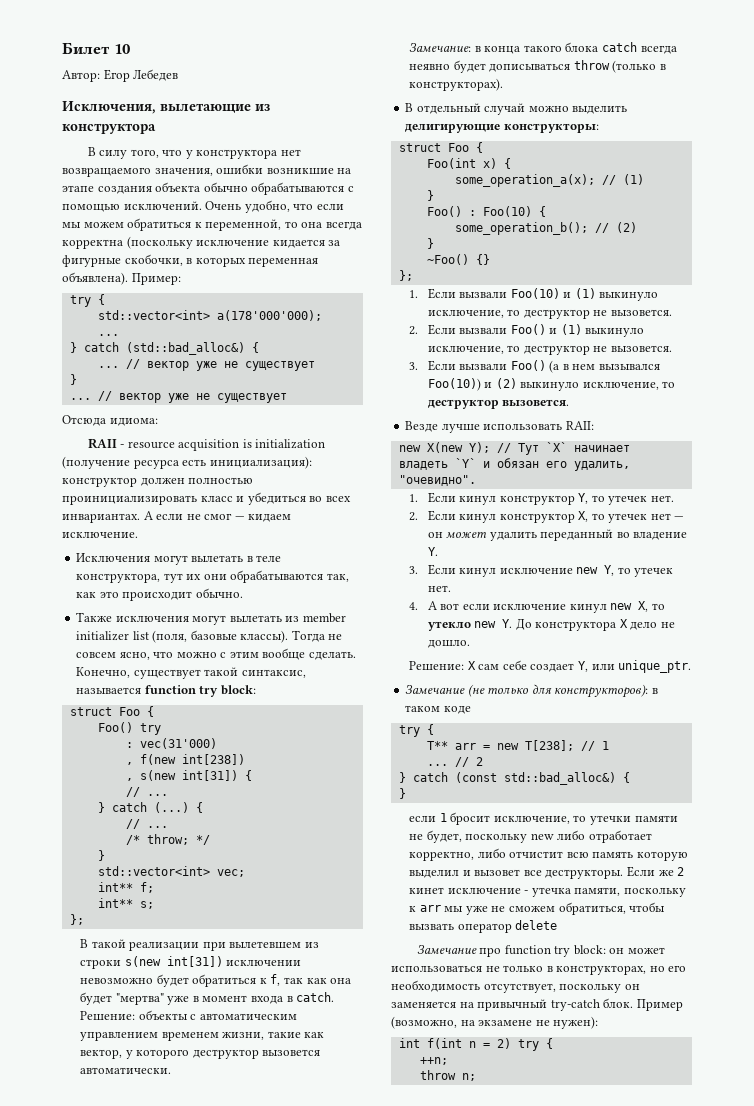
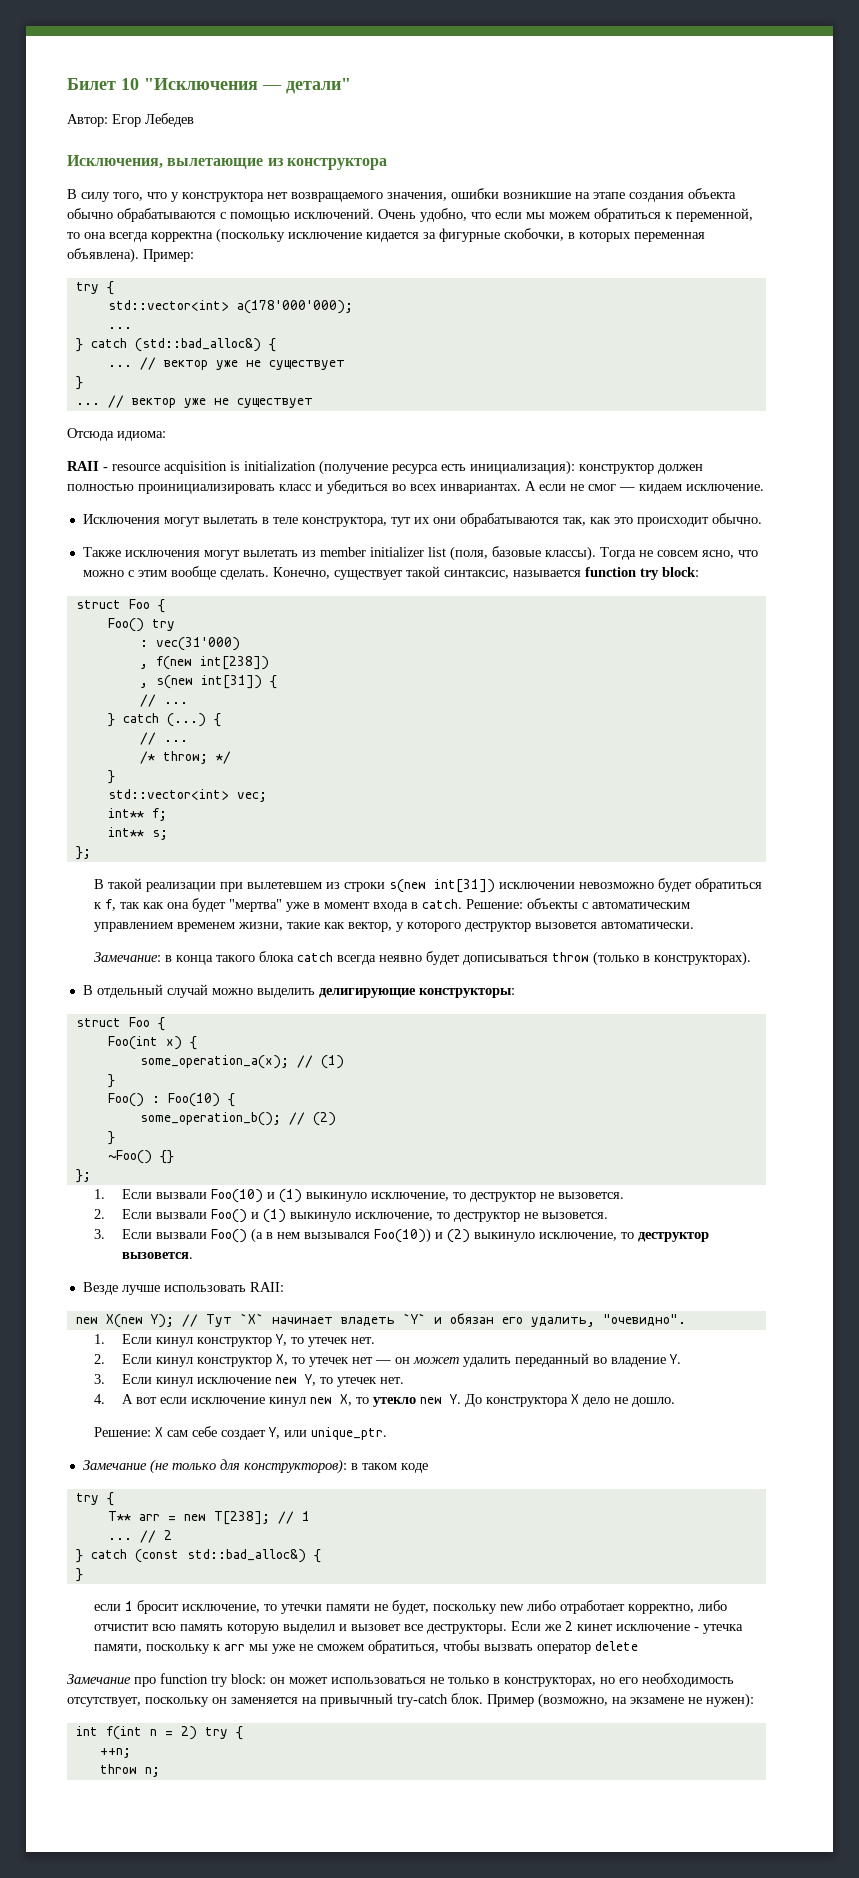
- Билет 10
+ Билет 10 "Исключения — детали"

